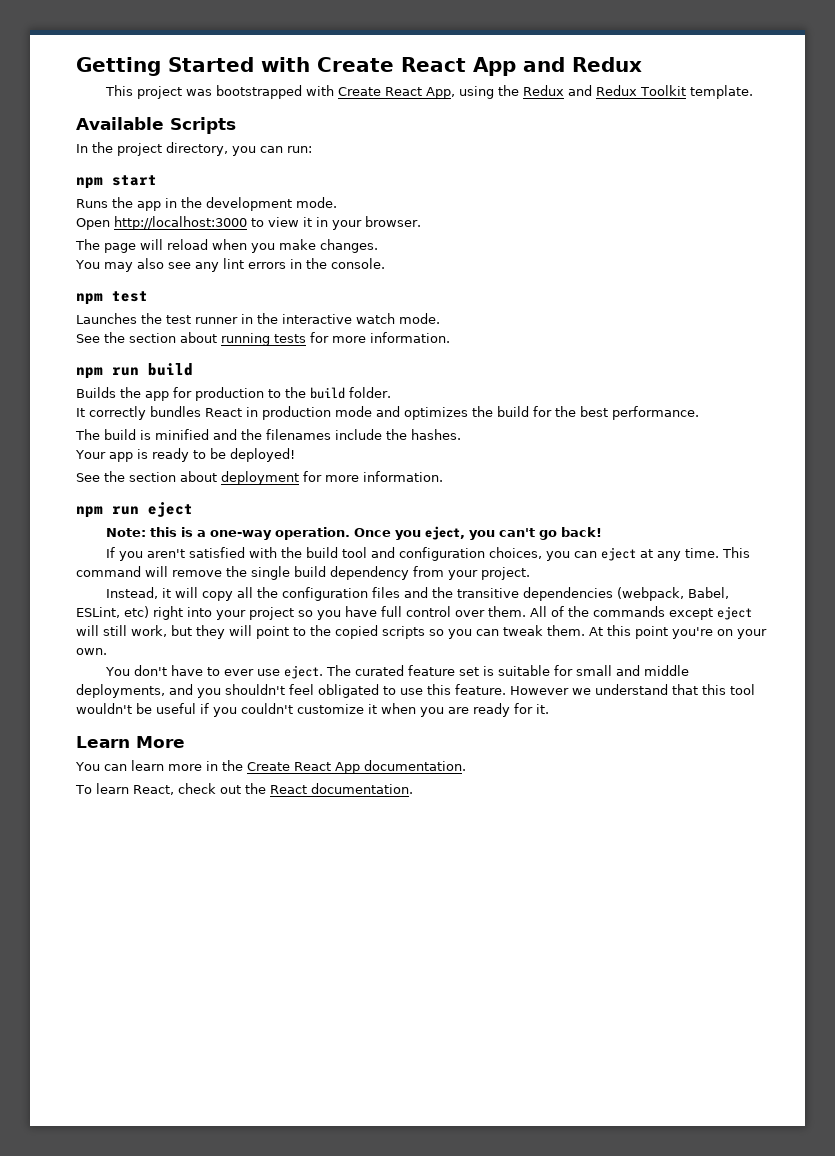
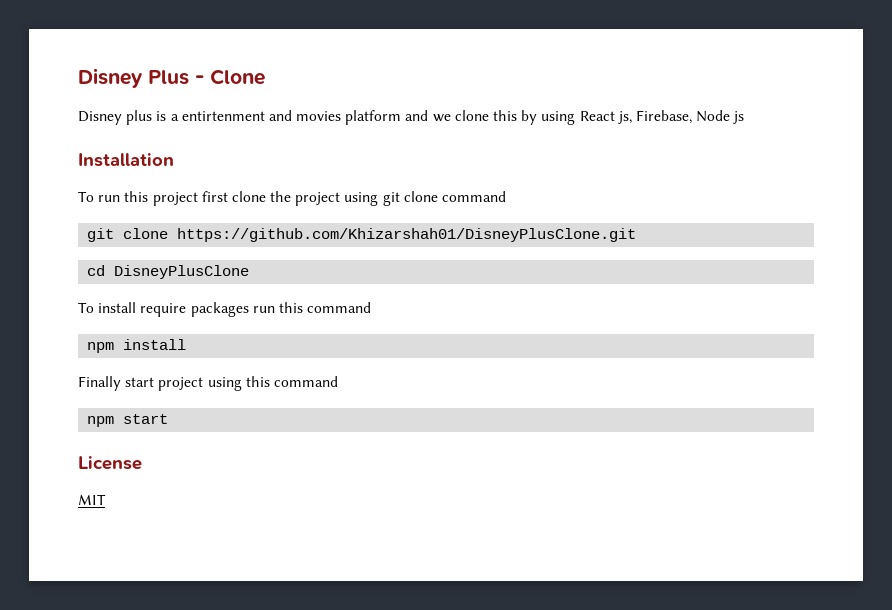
- Getting Started with Create React App and Redux
- This project was bootstrapped with Create React App, using the Redux and Redux Toolkit template.
- Available Scripts
- In the project directory, you can run:
+ Disney Plus - Clone
+ Disney plus is a entirtenment and movies platform and we clone this by using React js, Firebase, Node js
+ Installation
+ To run this project first clone the project using git clone command
+ git clone https://github.com/Khizarshah01/DisneyPlusClone.git
+ cd DisneyPlusClone
+ To install require packages run this command
+ npm install
+ Finally start project using this command
  npm start
- Runs the app in the development mode.
- Open http://localhost:3000 to view it in your browser.
- The page will reload when you make changes.
- You may also see any lint errors in the console.
- npm test
- Launches the test runner in the interactive watch mode.
- See the section about running tests for more information.
- npm run build
- Builds the app for production to the build folder.
- It correctly bundles React in production mode and optimizes the build for the best performance.
- The build is minified and the filenames include the hashes.
- Your app is ready to be deployed!
- See the section about deployment for more information.
- npm run eject
- Note: this is a one-way operation. Once you eject, you can't go back!
- If you aren't satisfied with the build tool and configuration choices, you can eject at any time. This command will remove the single build dependency from your project.
- Instead, it will copy all the configuration files and the transitive dependencies (webpack, Babel, ESLint, etc) right into your project so you have full control over them. All of the commands except eject will still work, but they will point to the copied scripts so you can tweak them. At this point you're on your own.
- You don't have to ever use eject. The curated feature set is suitable for small and middle deployments, and you shouldn't feel obligated to use this feature. However we understand that this tool wouldn't be useful if you couldn't customize it when you are ready for it.
- Learn More
- You can learn more in the Create React App documentation.
- To learn React, check out the React documentation.
+ License
+ MIT

